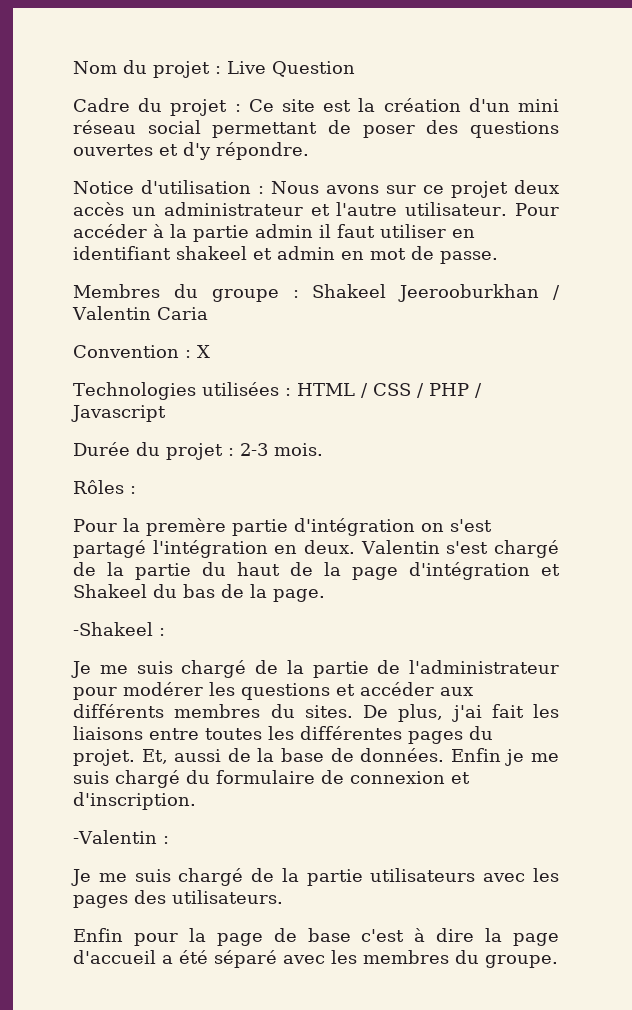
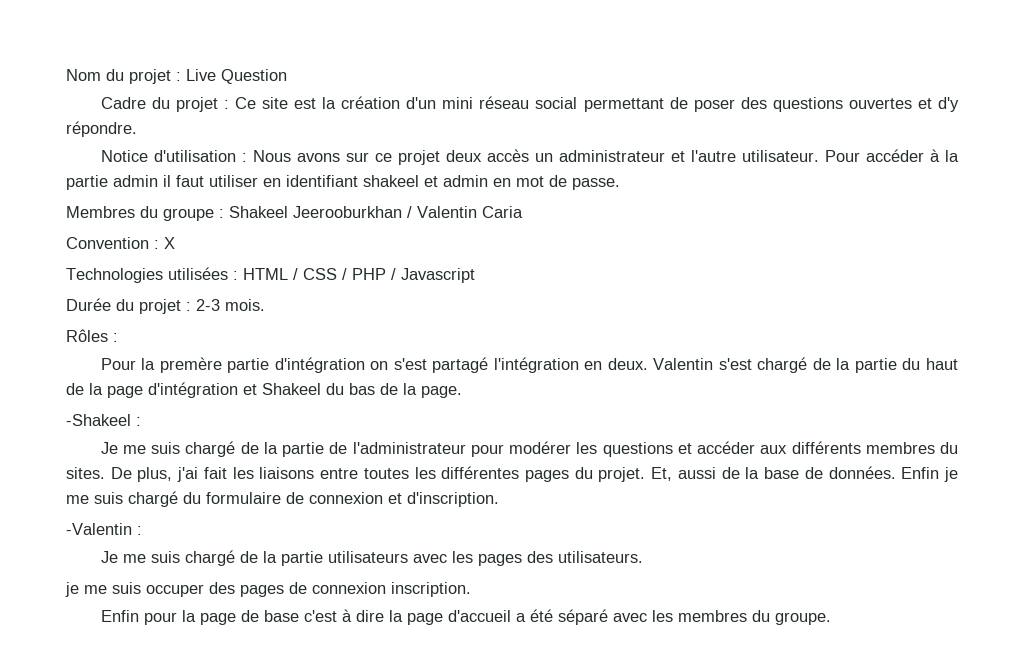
+ je me suis occuper des pages de connexion inscription.

